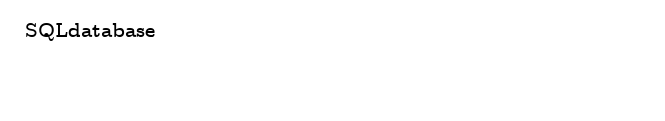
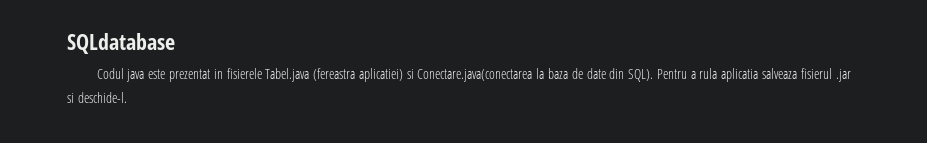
+ Codul java este prezentat in fisierele Tabel.java (fereastra aplicatiei) si Conectare.java(conectarea la baza de date din SQL). Pentru a rula aplicatia salveaza fisierul .jar si deschide-l.

